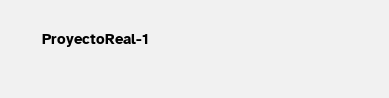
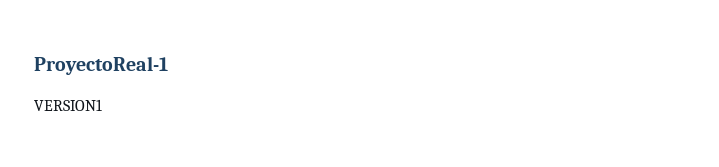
+ VERSION1

